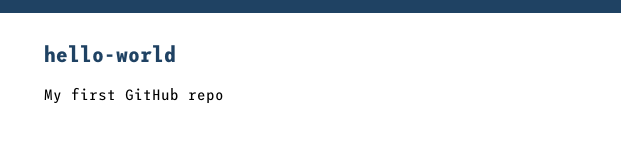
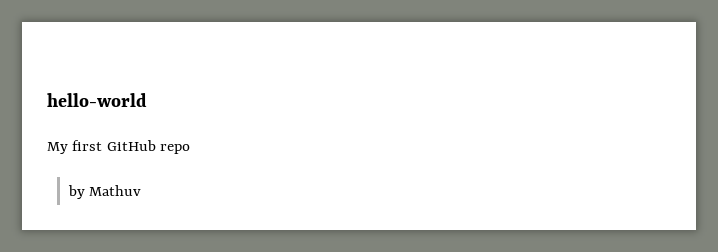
+ by Mathuv

